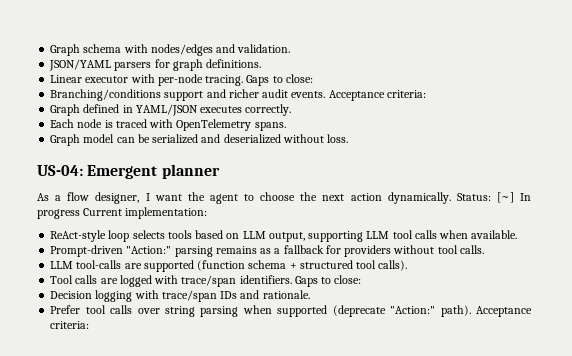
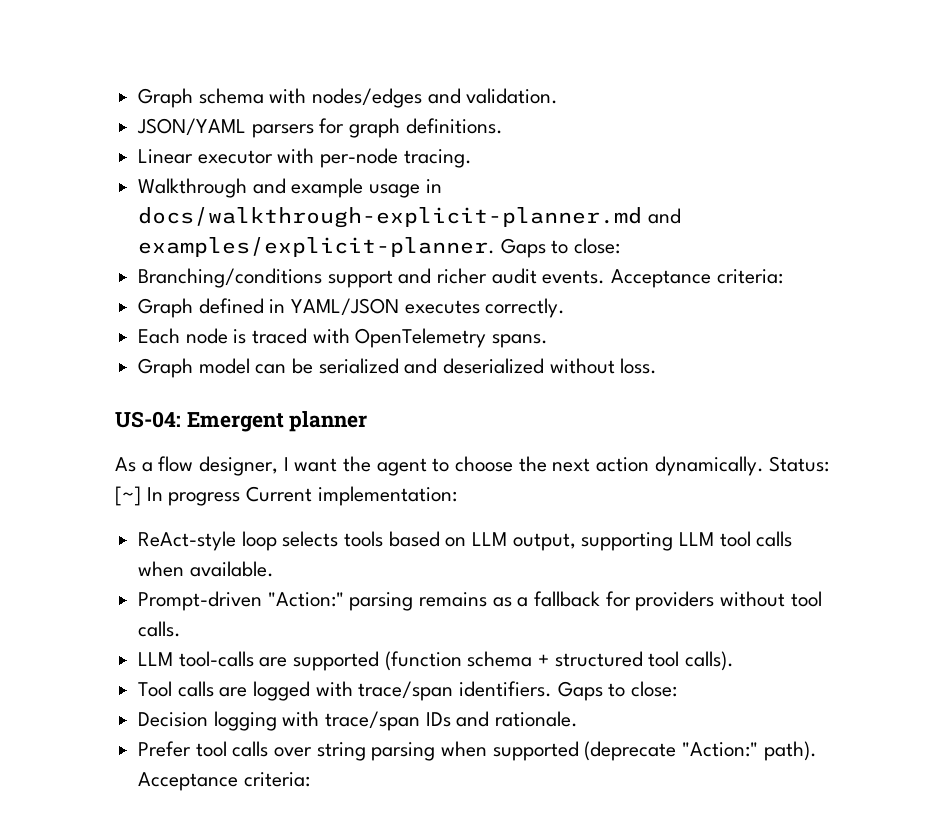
- Linear executor with per-node tracing. Gaps to close:
+ Linear executor with per-node tracing.
+ Walkthrough and example usage in docs/walkthrough-explicit-planner.md and examples/explicit-planner. Gaps to close:

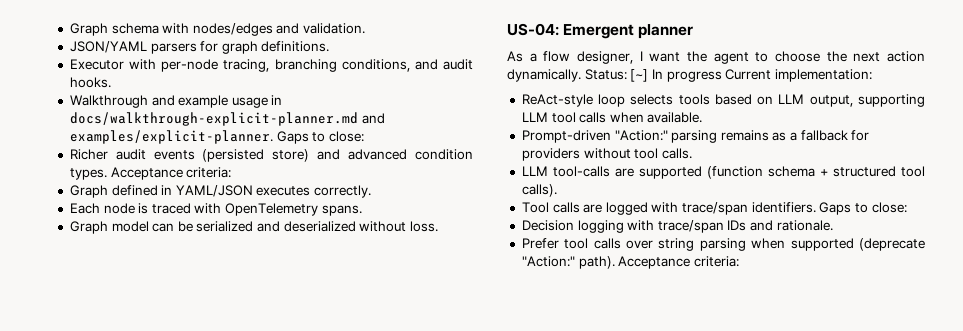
- Linear executor with per-node tracing.
+ Executor with per-node tracing, branching conditions, and audit hooks.
- Branching/conditions support and richer audit events.
+ Richer audit events (persisted store) and advanced condition types.

